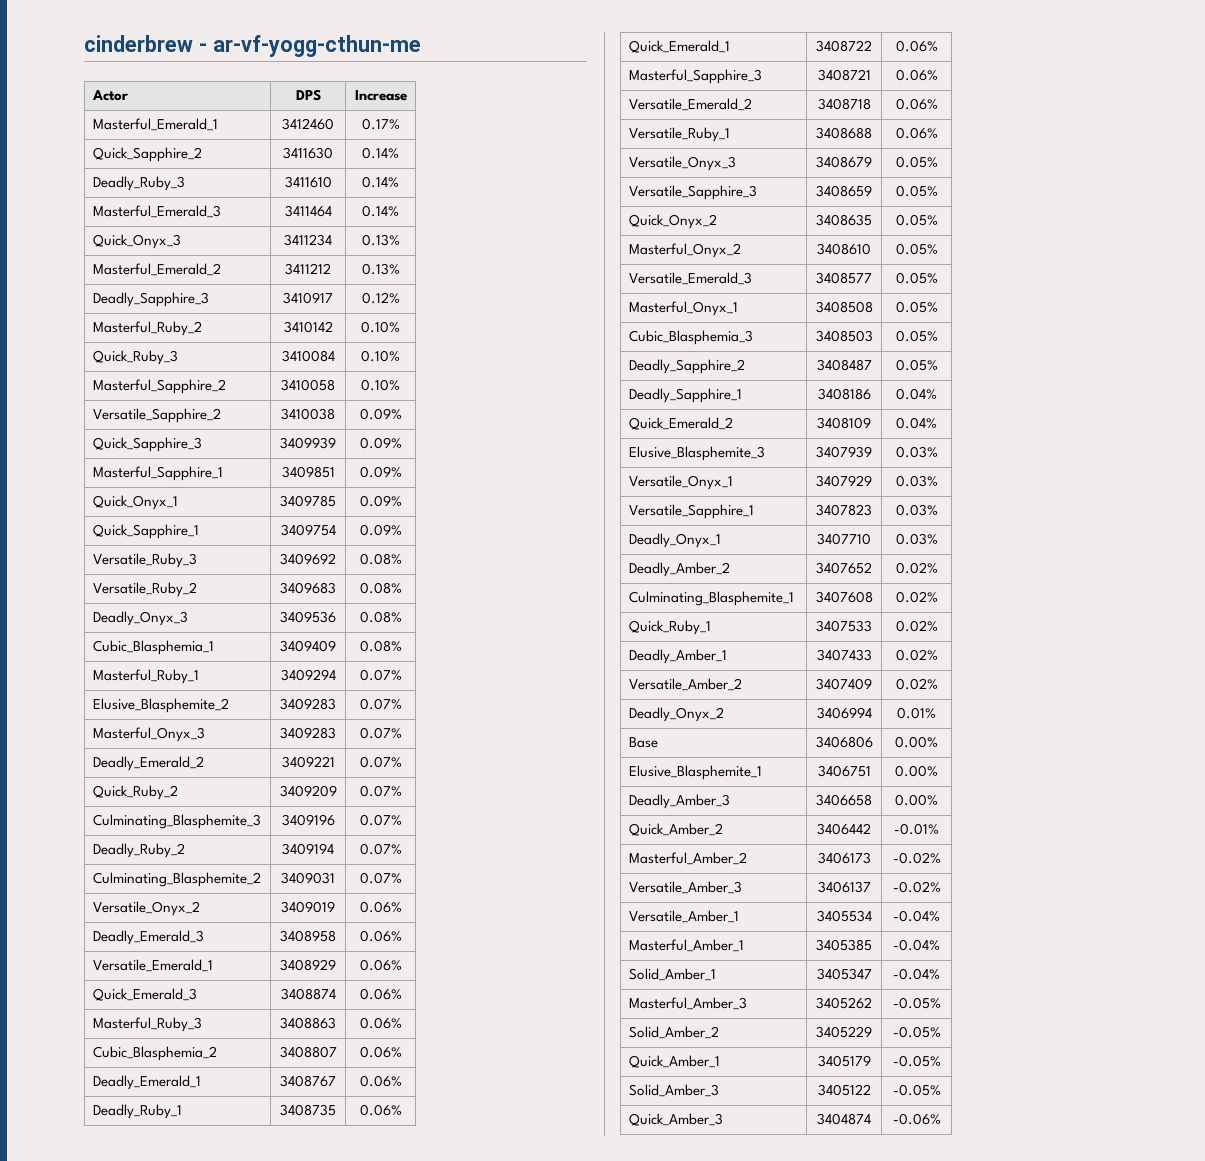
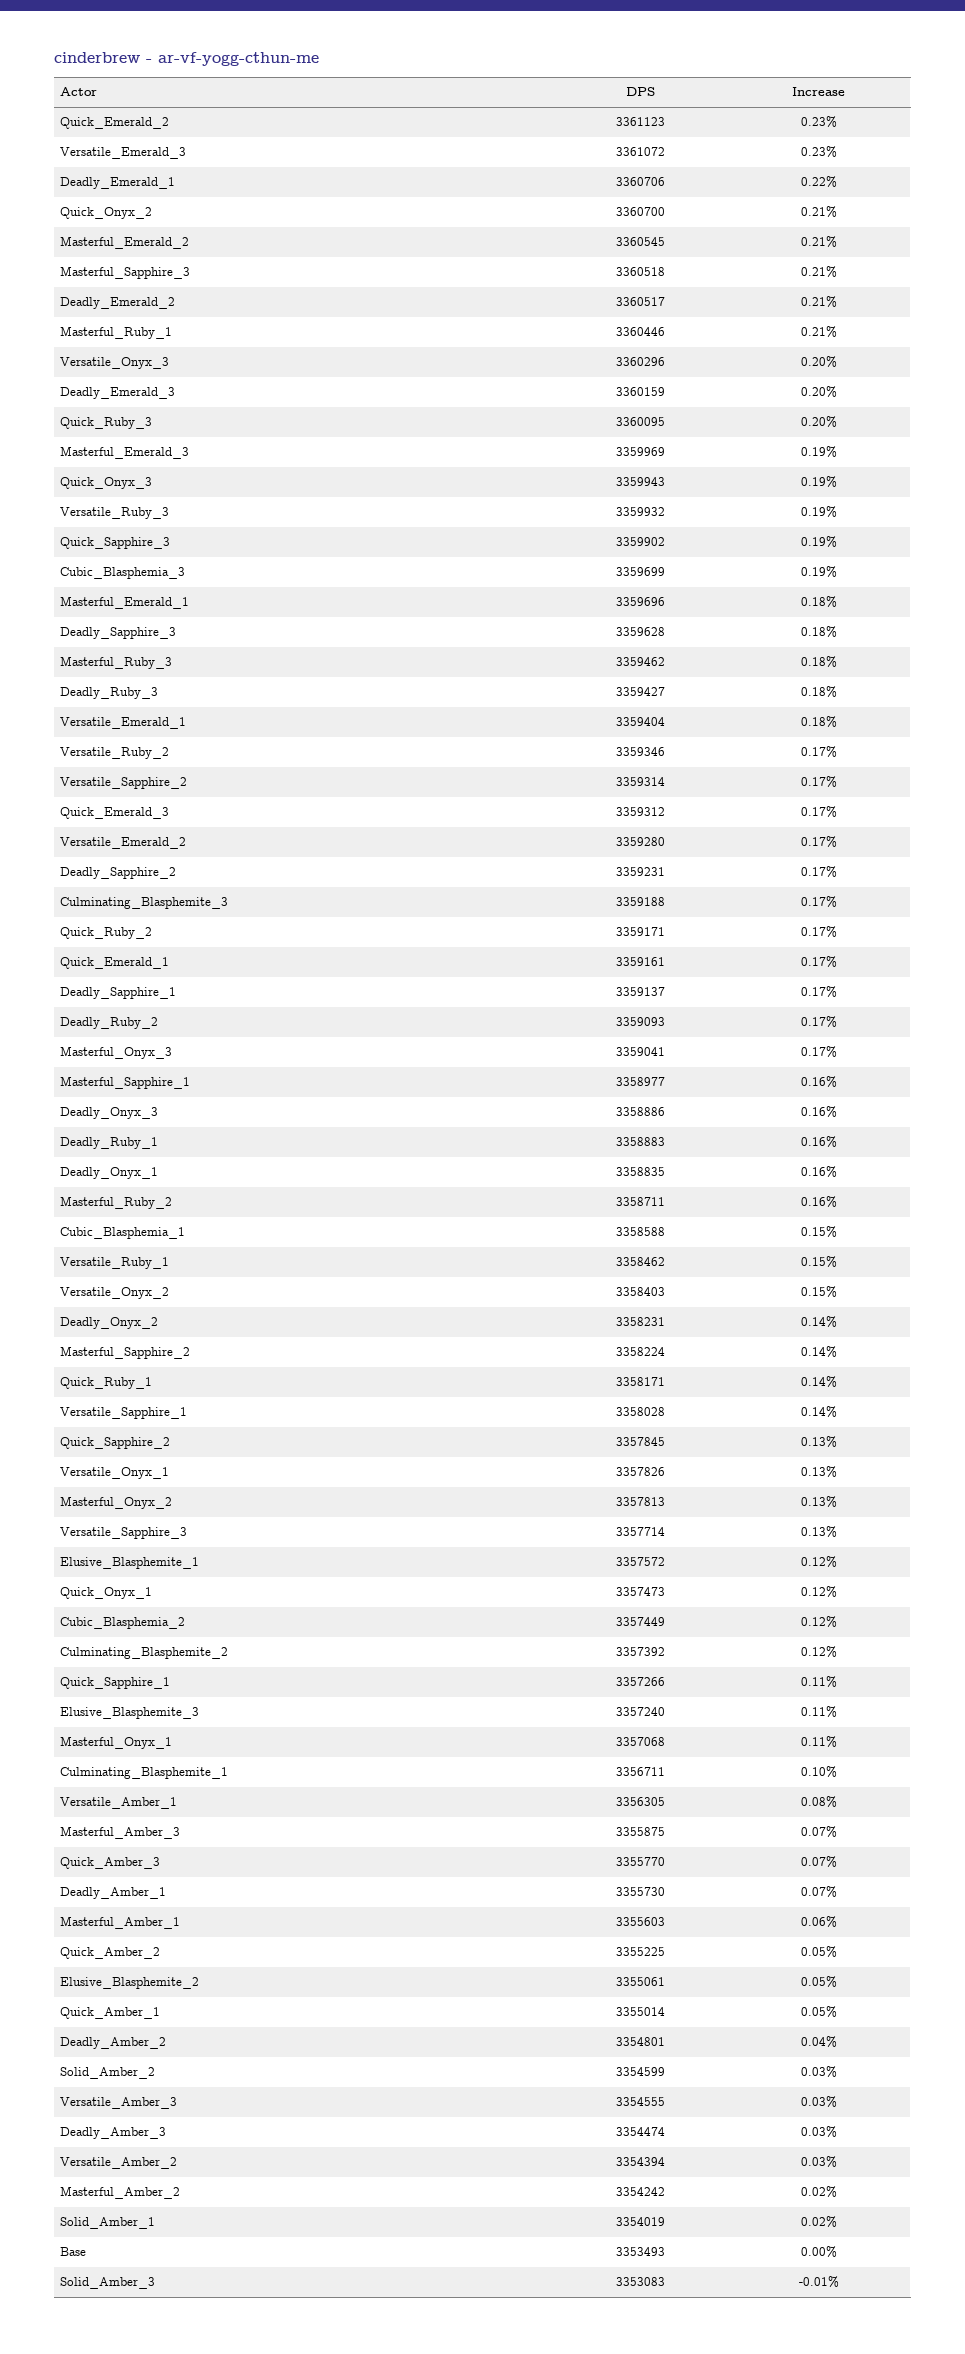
- Masterful_Emerald_1 | 3412460 | 0.17%
- Quick_Sapphire_2 | 3411630 | 0.14%
- Deadly_Ruby_3 | 3411610 | 0.14%
- Masterful_Emerald_3 | 3411464 | 0.14%
- Quick_Onyx_3 | 3411234 | 0.13%
- Masterful_Emerald_2 | 3411212 | 0.13%
- Deadly_Sapphire_3 | 3410917 | 0.12%
- Masterful_Ruby_2 | 3410142 | 0.10%
- Quick_Ruby_3 | 3410084 | 0.10%
- Masterful_Sapphire_2 | 3410058 | 0.10%
- Versatile_Sapphire_2 | 3410038 | 0.09%
- Quick_Sapphire_3 | 3409939 | 0.09%
- Masterful_Sapphire_1 | 3409851 | 0.09%
- Quick_Onyx_1 | 3409785 | 0.09%
- Quick_Sapphire_1 | 3409754 | 0.09%
- Versatile_Ruby_3 | 3409692 | 0.08%
- Versatile_Ruby_2 | 3409683 | 0.08%
- Deadly_Onyx_3 | 3409536 | 0.08%
- Cubic_Blasphemia_1 | 3409409 | 0.08%
- Masterful_Ruby_1 | 3409294 | 0.07%
- Elusive_Blasphemite_2 | 3409283 | 0.07%
- Masterful_Onyx_3 | 3409283 | 0.07%
- Deadly_Emerald_2 | 3409221 | 0.07%
- Quick_Ruby_2 | 3409209 | 0.07%
- Culminating_Blasphemite_3 | 3409196 | 0.07%
- Deadly_Ruby_2 | 3409194 | 0.07%
- Culminating_Blasphemite_2 | 3409031 | 0.07%
- Versatile_Onyx_2 | 3409019 | 0.06%
- Deadly_Emerald_3 | 3408958 | 0.06%
- Versatile_Emerald_1 | 3408929 | 0.06%
- Quick_Emerald_3 | 3408874 | 0.06%
- Masterful_Ruby_3 | 3408863 | 0.06%
- Cubic_Blasphemia_2 | 3408807 | 0.06%
- Deadly_Emerald_1 | 3408767 | 0.06%
- Deadly_Ruby_1 | 3408735 | 0.06%
- Quick_Emerald_1 | 3408722 | 0.06%
- Masterful_Sapphire_3 | 3408721 | 0.06%
- Versatile_Emerald_2 | 3408718 | 0.06%
- Versatile_Ruby_1 | 3408688 | 0.06%
- Versatile_Onyx_3 | 3408679 | 0.05%
- Versatile_Sapphire_3 | 3408659 | 0.05%
- Quick_Onyx_2 | 3408635 | 0.05%
- Masterful_Onyx_2 | 3408610 | 0.05%
- Versatile_Emerald_3 | 3408577 | 0.05%
- Masterful_Onyx_1 | 3408508 | 0.05%
- Cubic_Blasphemia_3 | 3408503 | 0.05%
- Deadly_Sapphire_2 | 3408487 | 0.05%
- Deadly_Sapphire_1 | 3408186 | 0.04%
- Quick_Emerald_2 | 3408109 | 0.04%
- Elusive_Blasphemite_3 | 3407939 | 0.03%
- Versatile_Onyx_1 | 3407929 | 0.03%
- Versatile_Sapphire_1 | 3407823 | 0.03%
- Deadly_Onyx_1 | 3407710 | 0.03%
- Deadly_Amber_2 | 3407652 | 0.02%
- Culminating_Blasphemite_1 | 3407608 | 0.02%
- Quick_Ruby_1 | 3407533 | 0.02%
- Deadly_Amber_1 | 3407433 | 0.02%
- Versatile_Amber_2 | 3407409 | 0.02%
- Deadly_Onyx_2 | 3406994 | 0.01%
+ Quick_Emerald_2 | 3361123 | 0.23%
+ Versatile_Emerald_3 | 3361072 | 0.23%
+ Deadly_Emerald_1 | 3360706 | 0.22%
+ Quick_Onyx_2 | 3360700 | 0.21%
+ Masterful_Emerald_2 | 3360545 | 0.21%
+ Masterful_Sapphire_3 | 3360518 | 0.21%
+ Deadly_Emerald_2 | 3360517 | 0.21%
+ Masterful_Ruby_1 | 3360446 | 0.21%
+ Versatile_Onyx_3 | 3360296 | 0.20%
+ Deadly_Emerald_3 | 3360159 | 0.20%
+ Quick_Ruby_3 | 3360095 | 0.20%
+ Masterful_Emerald_3 | 3359969 | 0.19%
+ Quick_Onyx_3 | 3359943 | 0.19%
+ Versatile_Ruby_3 | 3359932 | 0.19%
+ Quick_Sapphire_3 | 3359902 | 0.19%
+ Cubic_Blasphemia_3 | 3359699 | 0.19%
+ Masterful_Emerald_1 | 3359696 | 0.18%
+ Deadly_Sapphire_3 | 3359628 | 0.18%
+ Masterful_Ruby_3 | 3359462 | 0.18%
+ Deadly_Ruby_3 | 3359427 | 0.18%
+ Versatile_Emerald_1 | 3359404 | 0.18%
+ Versatile_Ruby_2 | 3359346 | 0.17%
+ Versatile_Sapphire_2 | 3359314 | 0.17%
+ Quick_Emerald_3 | 3359312 | 0.17%
+ Versatile_Emerald_2 | 3359280 | 0.17%
+ Deadly_Sapphire_2 | 3359231 | 0.17%
+ Culminating_Blasphemite_3 | 3359188 | 0.17%
+ Quick_Ruby_2 | 3359171 | 0.17%
+ Quick_Emerald_1 | 3359161 | 0.17%
+ Deadly_Sapphire_1 | 3359137 | 0.17%
+ Deadly_Ruby_2 | 3359093 | 0.17%
+ Masterful_Onyx_3 | 3359041 | 0.17%
+ Masterful_Sapphire_1 | 3358977 | 0.16%
+ Deadly_Onyx_3 | 3358886 | 0.16%
+ Deadly_Ruby_1 | 3358883 | 0.16%
+ Deadly_Onyx_1 | 3358835 | 0.16%
+ Masterful_Ruby_2 | 3358711 | 0.16%
+ Cubic_Blasphemia_1 | 3358588 | 0.15%
+ Versatile_Ruby_1 | 3358462 | 0.15%
+ Versatile_Onyx_2 | 3358403 | 0.15%
+ Deadly_Onyx_2 | 3358231 | 0.14%
+ Masterful_Sapphire_2 | 3358224 | 0.14%
+ Quick_Ruby_1 | 3358171 | 0.14%
+ Versatile_Sapphire_1 | 3358028 | 0.14%
+ Quick_Sapphire_2 | 3357845 | 0.13%
+ Versatile_Onyx_1 | 3357826 | 0.13%
+ Masterful_Onyx_2 | 3357813 | 0.13%
+ Versatile_Sapphire_3 | 3357714 | 0.13%
+ Elusive_Blasphemite_1 | 3357572 | 0.12%
+ Quick_Onyx_1 | 3357473 | 0.12%
+ Cubic_Blasphemia_2 | 3357449 | 0.12%
+ Culminating_Blasphemite_2 | 3357392 | 0.12%
+ Quick_Sapphire_1 | 3357266 | 0.11%
+ Elusive_Blasphemite_3 | 3357240 | 0.11%
+ Masterful_Onyx_1 | 3357068 | 0.11%
+ Culminating_Blasphemite_1 | 3356711 | 0.10%
+ Versatile_Amber_1 | 3356305 | 0.08%
+ Masterful_Amber_3 | 3355875 | 0.07%
+ Quick_Amber_3 | 3355770 | 0.07%
+ Deadly_Amber_1 | 3355730 | 0.07%
+ Masterful_Amber_1 | 3355603 | 0.06%
+ Quick_Amber_2 | 3355225 | 0.05%
+ Elusive_Blasphemite_2 | 3355061 | 0.05%
+ Quick_Amber_1 | 3355014 | 0.05%
+ Deadly_Amber_2 | 3354801 | 0.04%
+ Solid_Amber_2 | 3354599 | 0.03%
+ Versatile_Amber_3 | 3354555 | 0.03%
+ Deadly_Amber_3 | 3354474 | 0.03%
+ Versatile_Amber_2 | 3354394 | 0.03%
+ Masterful_Amber_2 | 3354242 | 0.02%
+ Solid_Amber_1 | 3354019 | 0.02%
- Base | 3406806 | 0.00%
- Elusive_Blasphemite_1 | 3406751 | 0.00%
- Deadly_Amber_3 | 3406658 | 0.00%
- Quick_Amber_2 | 3406442 | -0.01%
- Masterful_Amber_2 | 3406173 | -0.02%
- Versatile_Amber_3 | 3406137 | -0.02%
- Versatile_Amber_1 | 3405534 | -0.04%
- Masterful_Amber_1 | 3405385 | -0.04%
- Solid_Amber_1 | 3405347 | -0.04%
- Masterful_Amber_3 | 3405262 | -0.05%
- Solid_Amber_2 | 3405229 | -0.05%
- Quick_Amber_1 | 3405179 | -0.05%
- Solid_Amber_3 | 3405122 | -0.05%
- Quick_Amber_3 | 3404874 | -0.06%
+ Base | 3353493 | 0.00%
+ Solid_Amber_3 | 3353083 | -0.01%

